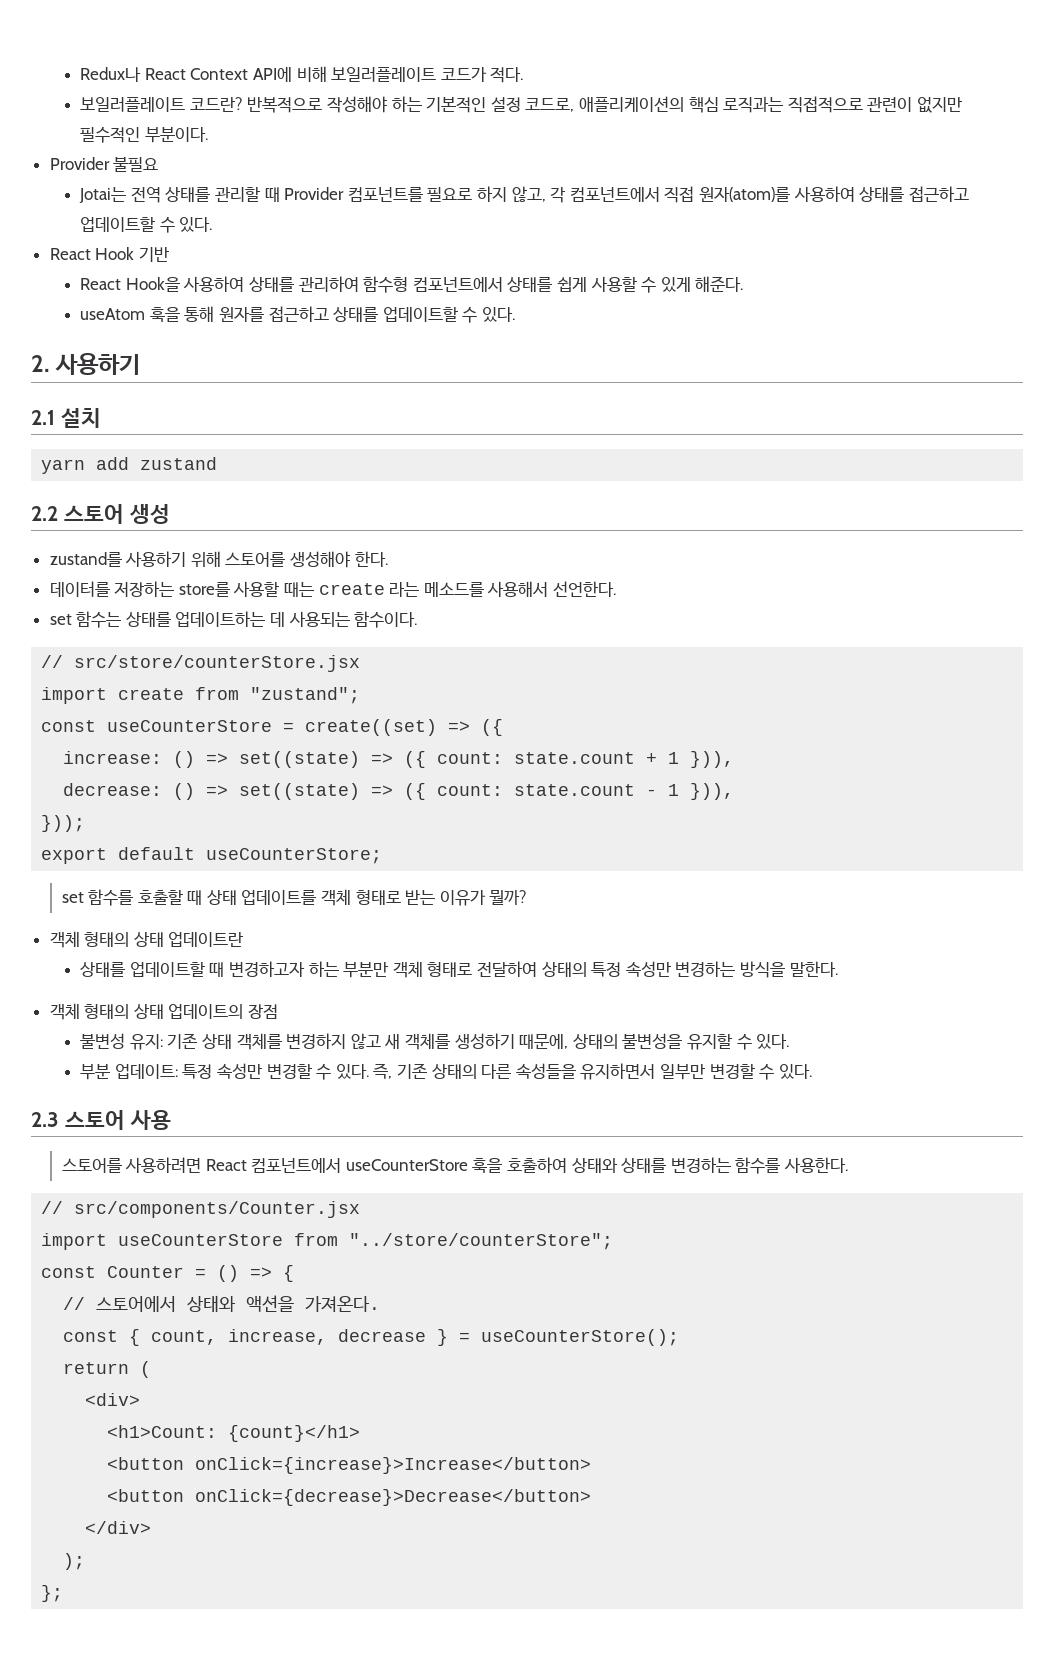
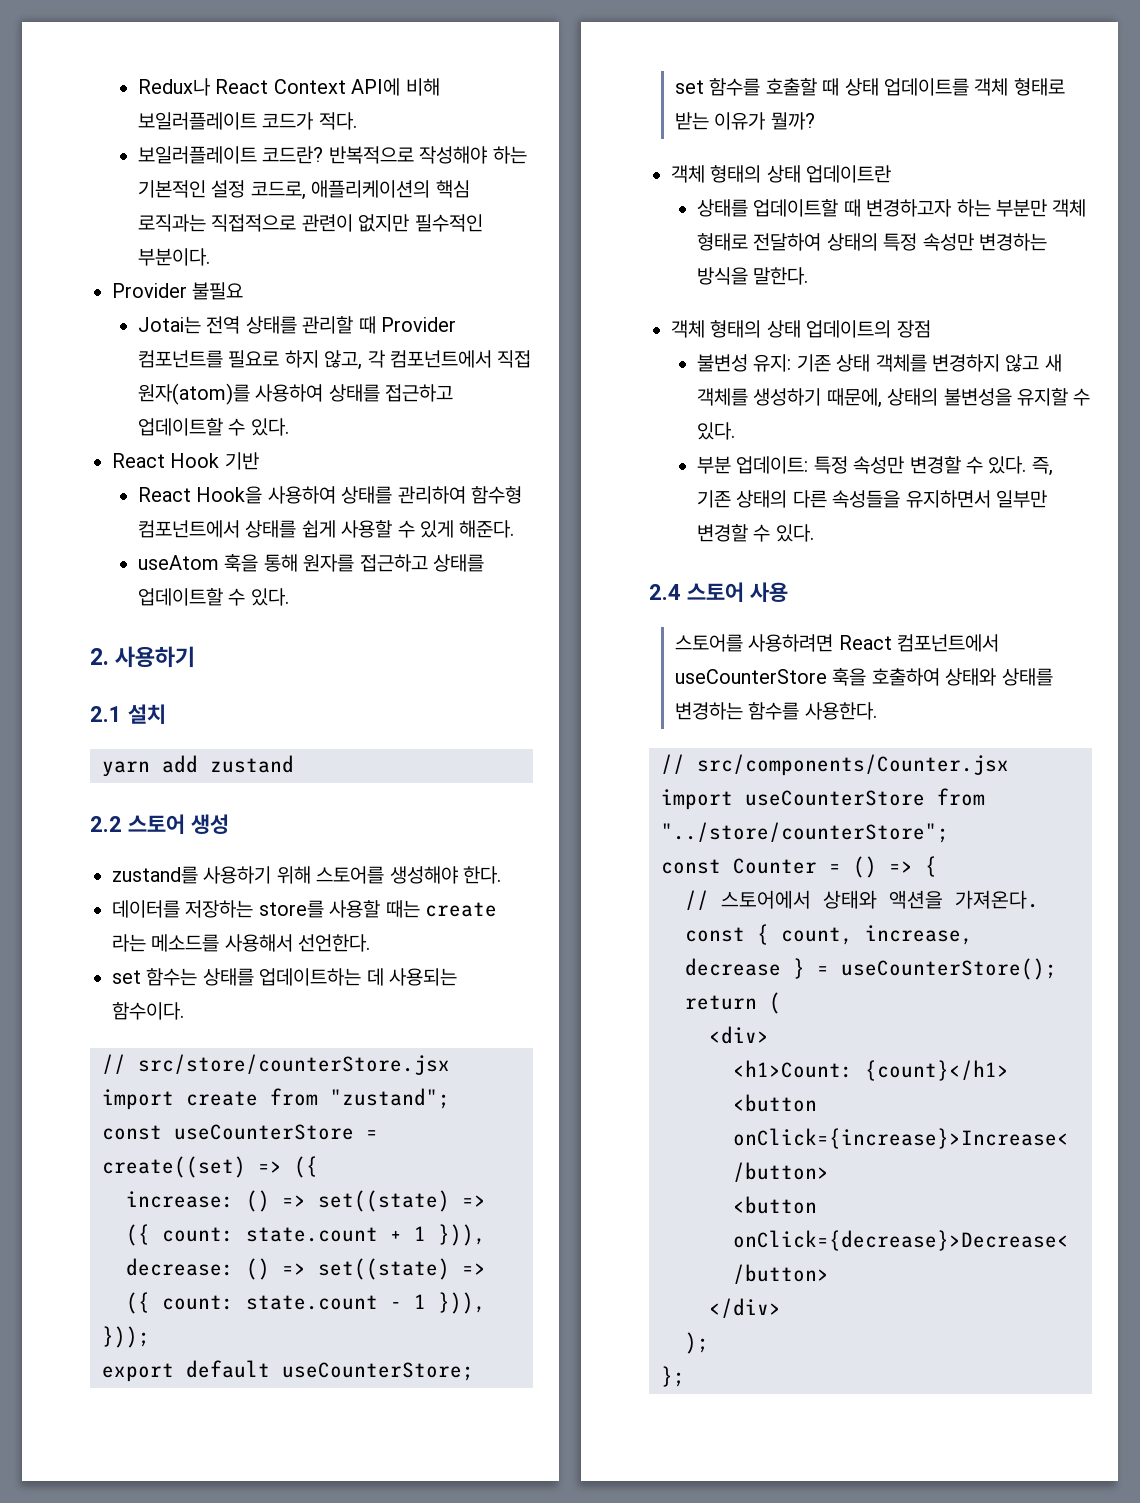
- 2.3 스토어 사용
+ 2.4 스토어 사용

